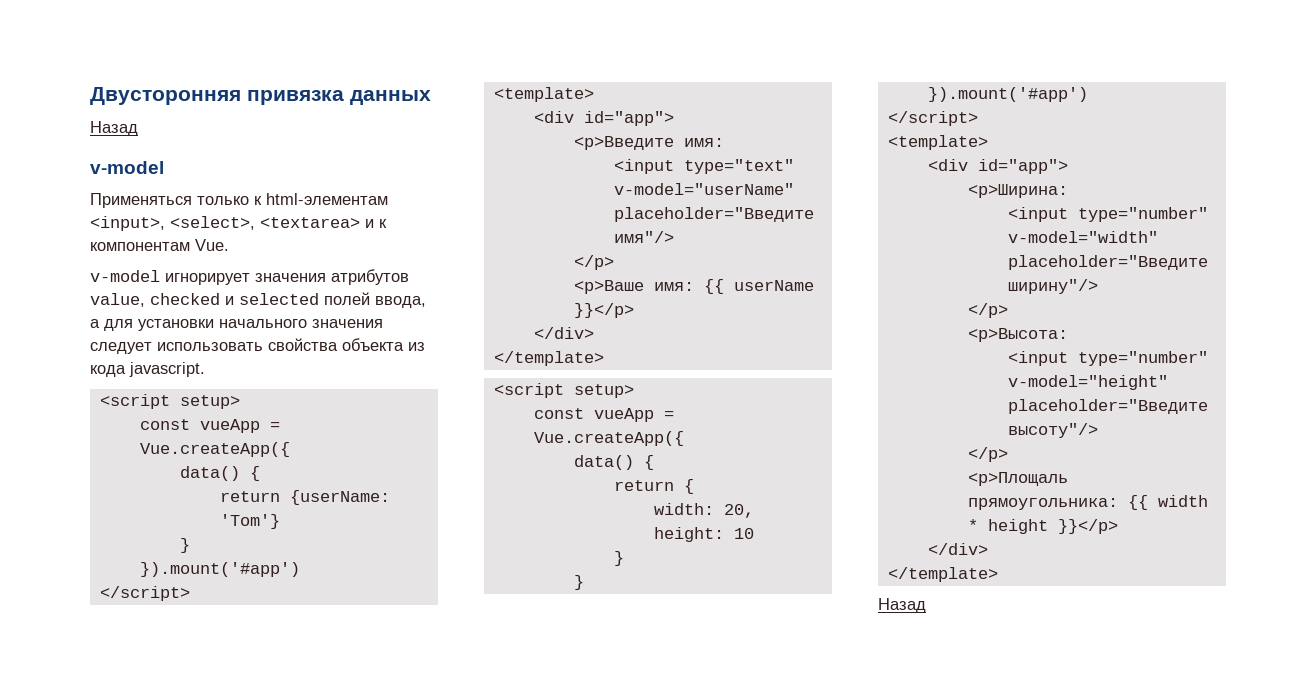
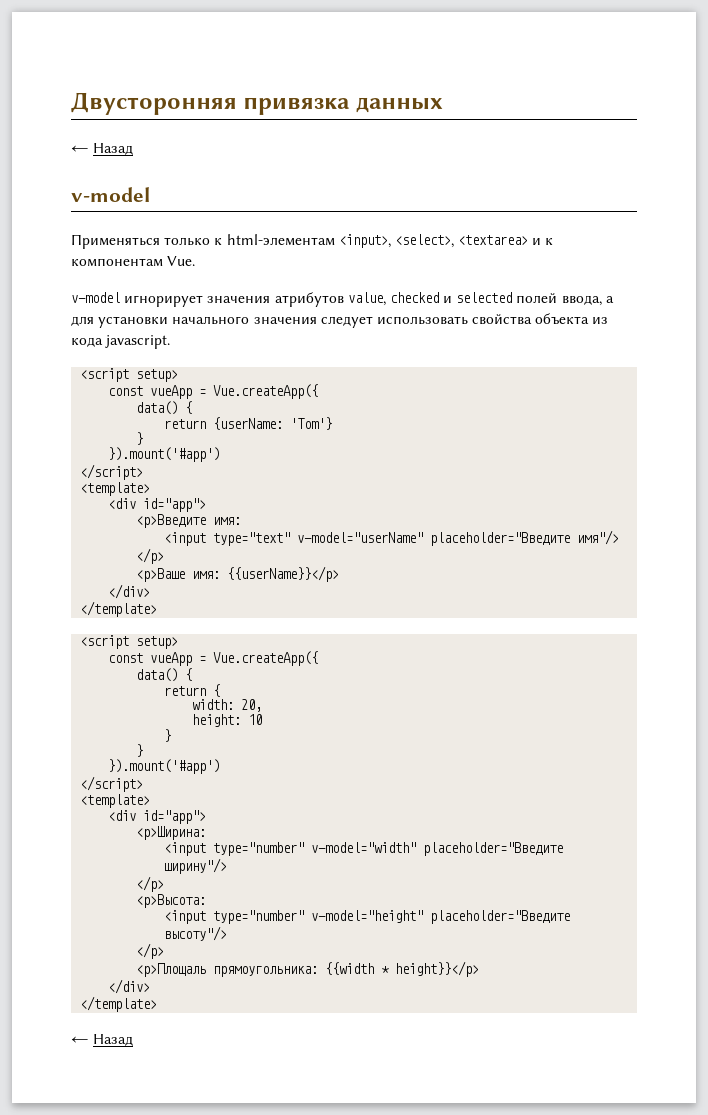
  Двусторонняя привязка данных
- Назад
+ ← Назад
- <p>Ваше имя: {{ userName }}</p>
+ <p>Ваше имя: {{userName}}</p>
- <p>Площаль прямоугольника: {{ width * height }}</p>
+ <p>Площаль прямоугольника: {{width * height}}</p>
  </div>
  </template>
- Назад
+ ← Назад

